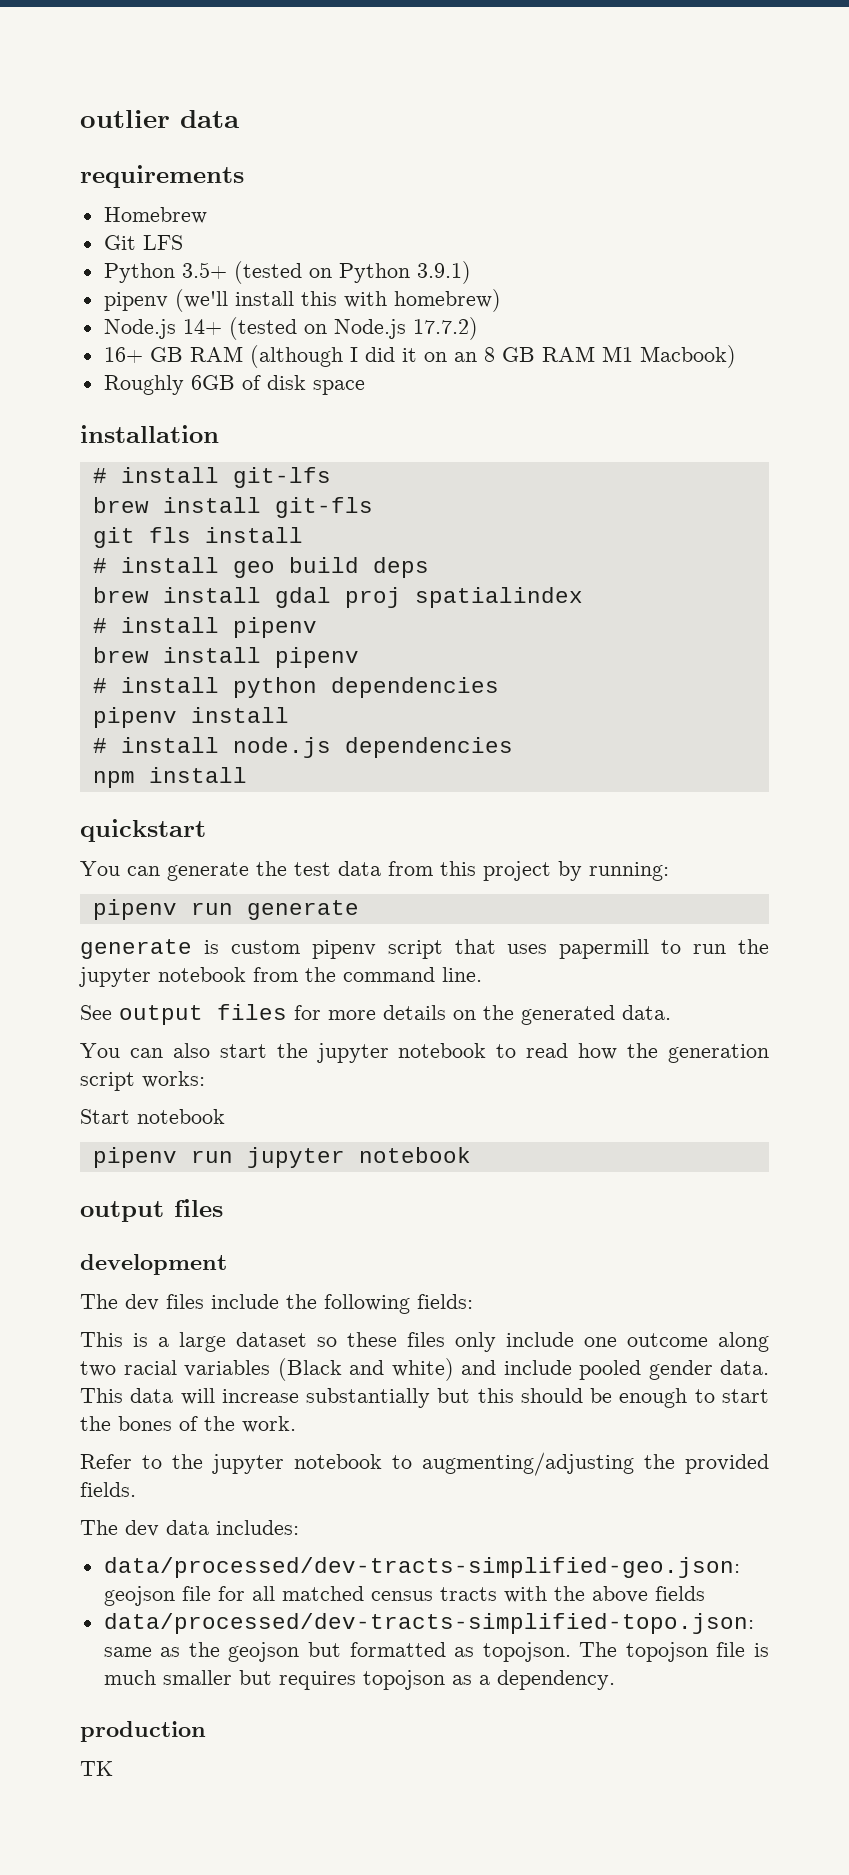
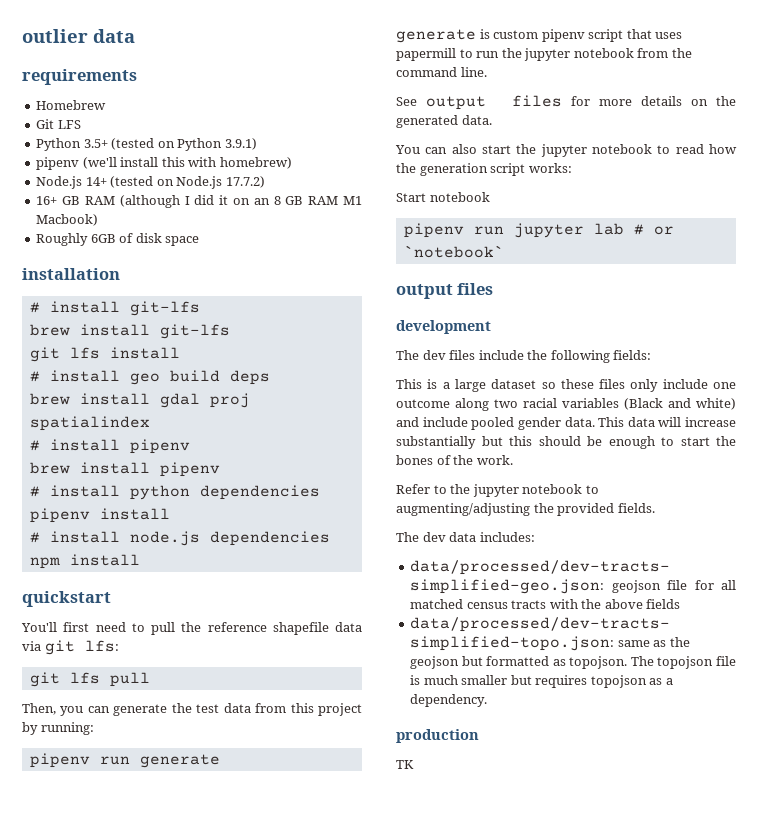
- brew install git-fls
- git fls install
+ brew install git-lfs
+ git lfs install
- You can generate the test data from this project by running:
+ You'll first need to pull the reference shapefile data via git lfs:
+ git lfs pull
+ Then, you can generate the test data from this project by running:
- pipenv run jupyter notebook
+ pipenv run jupyter lab # or `notebook`

